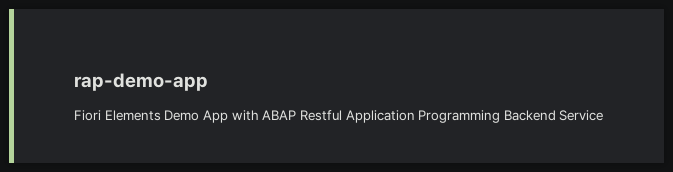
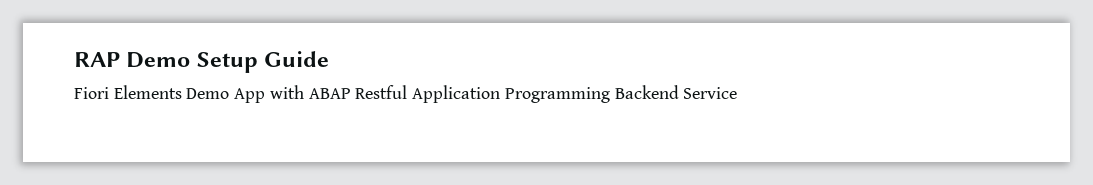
- rap-demo-app
+ RAP Demo Setup Guide

